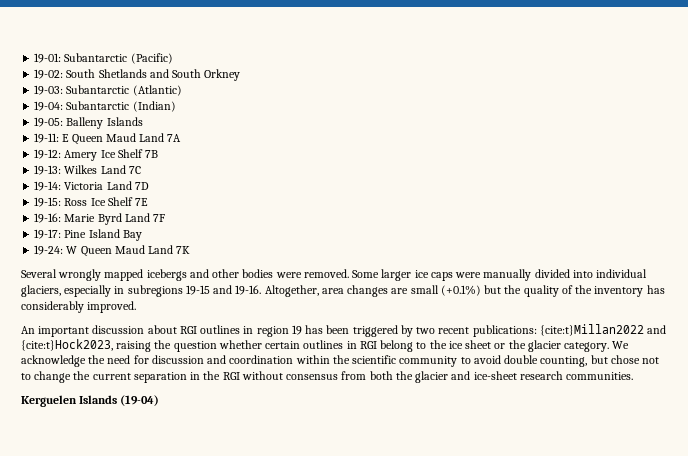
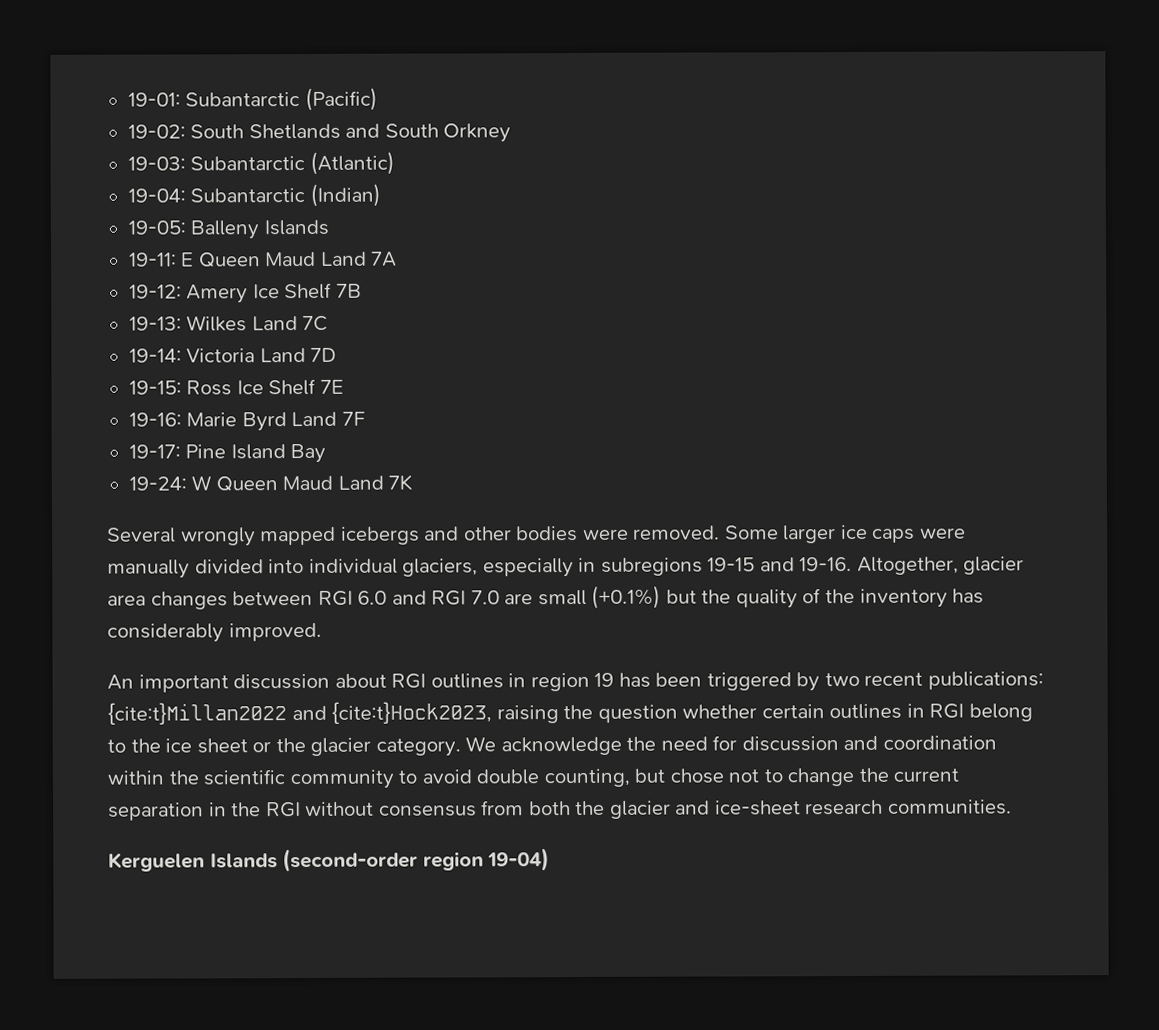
- Altogether, area changes are small (+0.1%) but the quality of the inventory has considerably improved.
+ Altogether, glacier area changes between RGI 6.0 and RGI 7.0 are small (+0.1%) but the quality of the inventory has considerably improved.
- Kerguelen Islands (19-04)
+ Kerguelen Islands (second-order region 19-04)

